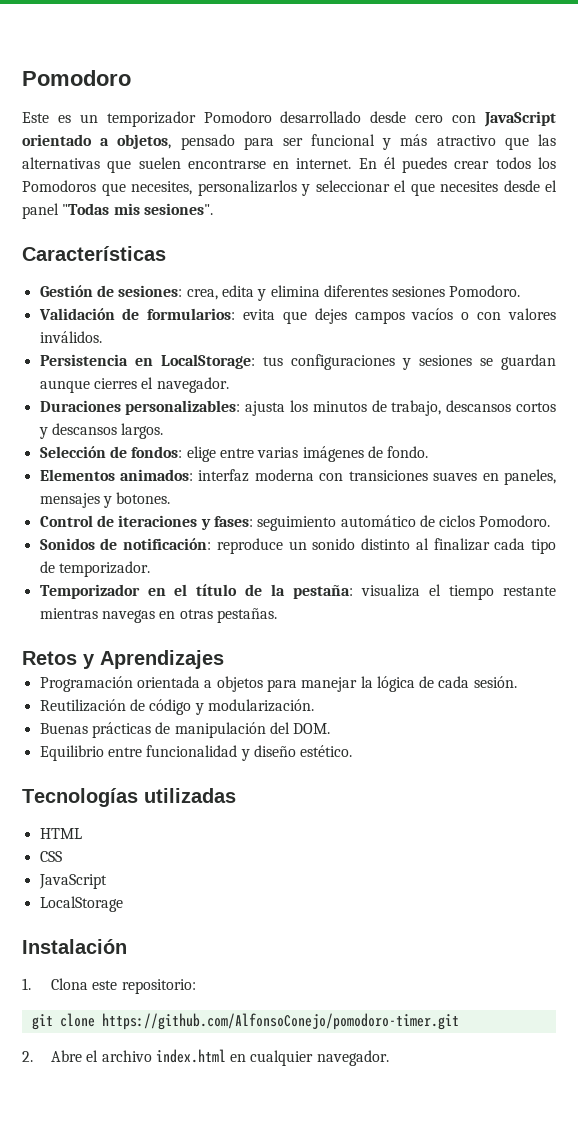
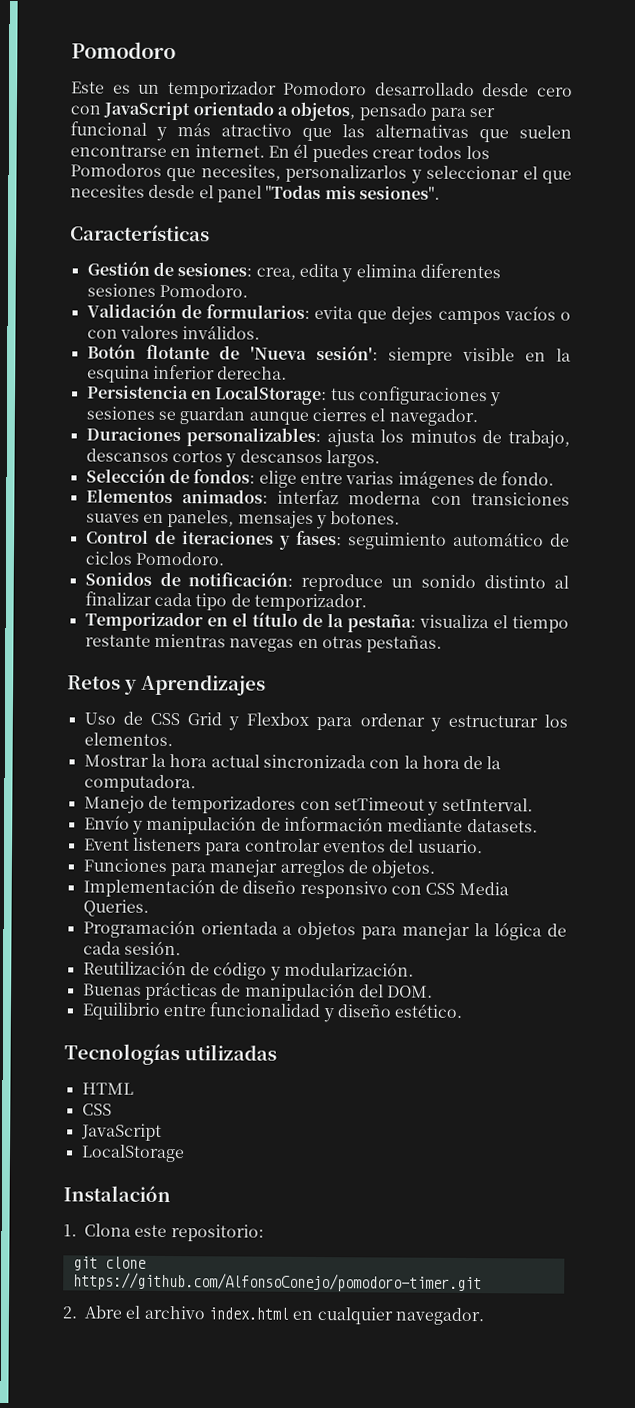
+ Botón flotante de 'Nueva sesión': siempre visible en la esquina inferior derecha.
+ Uso de CSS Grid y Flexbox para ordenar y estructurar los elementos.
+ Mostrar la hora actual sincronizada con la hora de la computadora.
+ Manejo de temporizadores con setTimeout y setInterval.
+ Envío y manipulación de información mediante datasets.
+ Event listeners para controlar eventos del usuario.
+ Funciones para manejar arreglos de objetos.
+ Implementación de diseño responsivo con CSS Media Queries.

